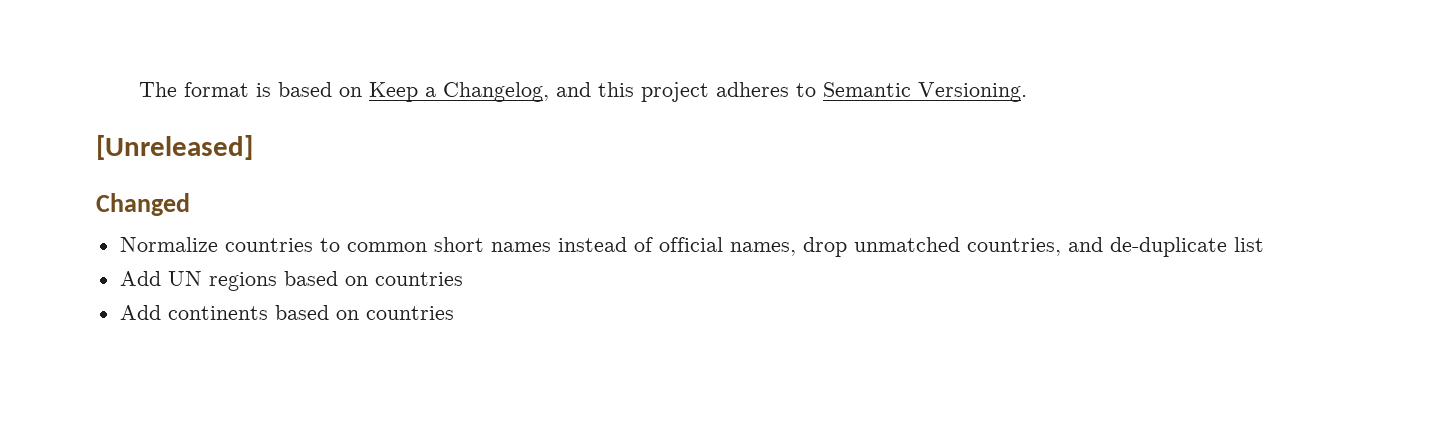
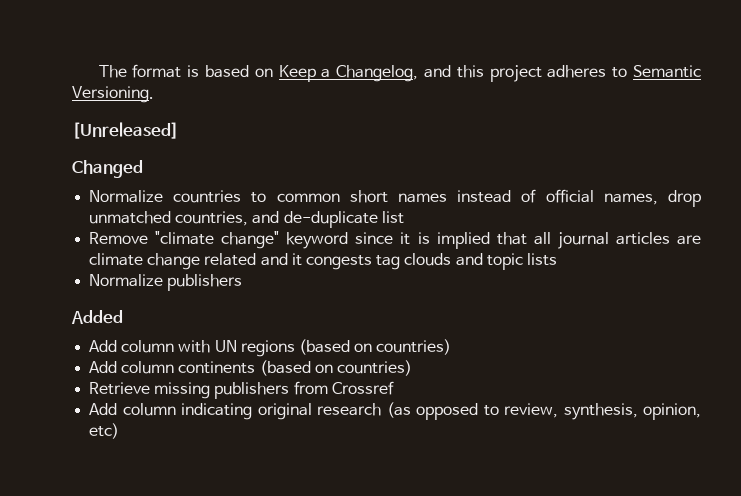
- Add UN regions based on countries
- Add continents based on countries
+ Remove "climate change" keyword since it is implied that all journal articles are climate change related and it congests tag clouds and topic lists
+ Normalize publishers
+ Added
+ Add column with UN regions (based on countries)
+ Add column continents (based on countries)
+ Retrieve missing publishers from Crossref
+ Add column indicating original research (as opposed to review, synthesis, opinion, etc)

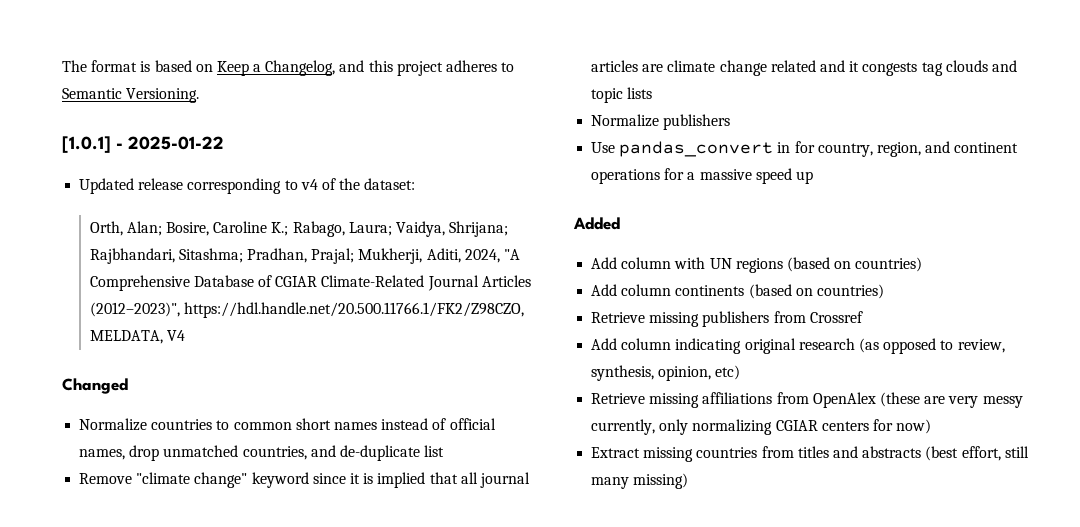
- [Unreleased]
+ [1.0.1] - 2025-01-22
+ Updated release corresponding to v4 of the dataset:
+ Orth, Alan; Bosire, Caroline K.; Rabago, Laura; Vaidya, Shrijana; Rajbhandari, Sitashma; Pradhan, Prajal; Mukherji, Aditi, 2024, "A Comprehensive Database of CGIAR Climate-Related Journal Articles (2012–2023)", https://hdl.handle.net/20.500.11766.1/FK2/Z98CZO, MELDATA, V4
+ Use pandas_convert in for country, region, and continent operations for a massive speed up
+ Retrieve missing affiliations from OpenAlex (these are very messy currently, only normalizing CGIAR centers for now)
+ Extract missing countries from titles and abstracts (best effort, still many missing)

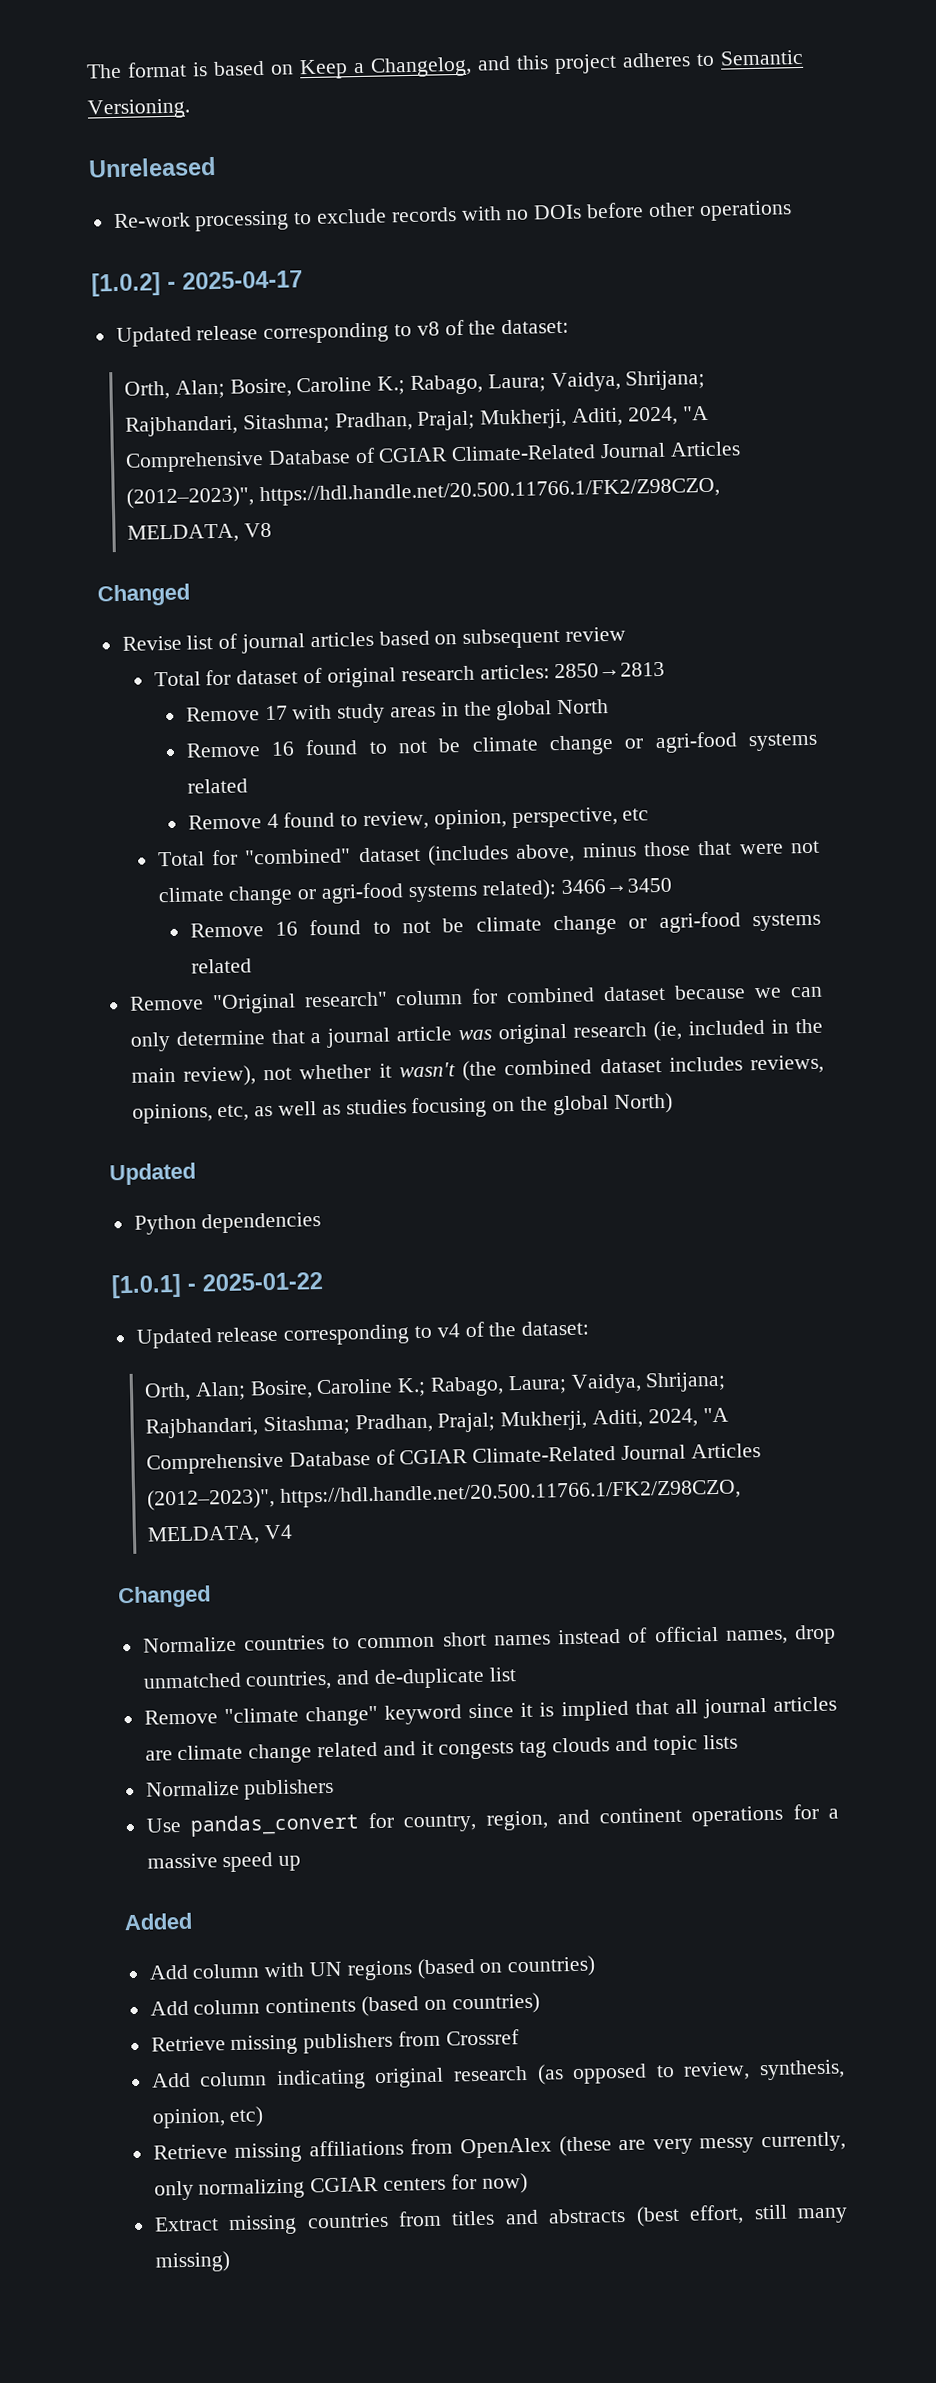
+ Unreleased
+ Re-work processing to exclude records with no DOIs before other operations
+ [1.0.2] - 2025-04-17
+ Updated release corresponding to v8 of the dataset:
+ Orth, Alan; Bosire, Caroline K.; Rabago, Laura; Vaidya, Shrijana; Rajbhandari, Sitashma; Pradhan, Prajal; Mukherji, Aditi, 2024, "A Comprehensive Database of CGIAR Climate-Related Journal Articles (2012–2023)", https://hdl.handle.net/20.500.11766.1/FK2/Z98CZO, MELDATA, V8
+ Changed
+ Revise list of journal articles based on subsequent review
+ Total for dataset of original research articles: 2850→2813
+ Remove 17 with study areas in the global North
+ Remove 16 found to not be climate change or agri-food systems related
+ Remove 4 found to review, opinion, perspective, etc
+ Total for "combined" dataset (includes above, minus those that were not climate change or agri-food systems related): 3466→3450
+ Remove 16 found to not be climate change or agri-food systems related
+ Remove "Original research" column for combined dataset because we can only determine that a journal article was original research (ie, included in the main review), not whether it wasn't (the combined dataset includes reviews, opinions, etc, as well as studies focusing on the global North)
+ Updated
+ Python dependencies
- Use pandas_convert in for country, region, and continent operations for a massive speed up
+ Use pandas_convert for country, region, and continent operations for a massive speed up

